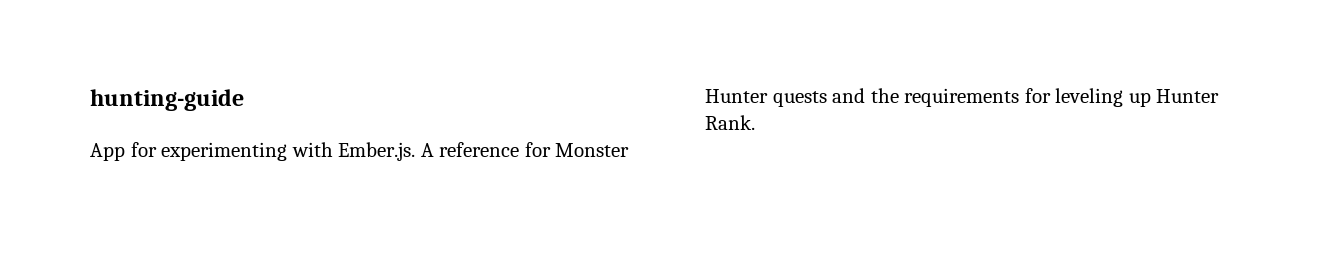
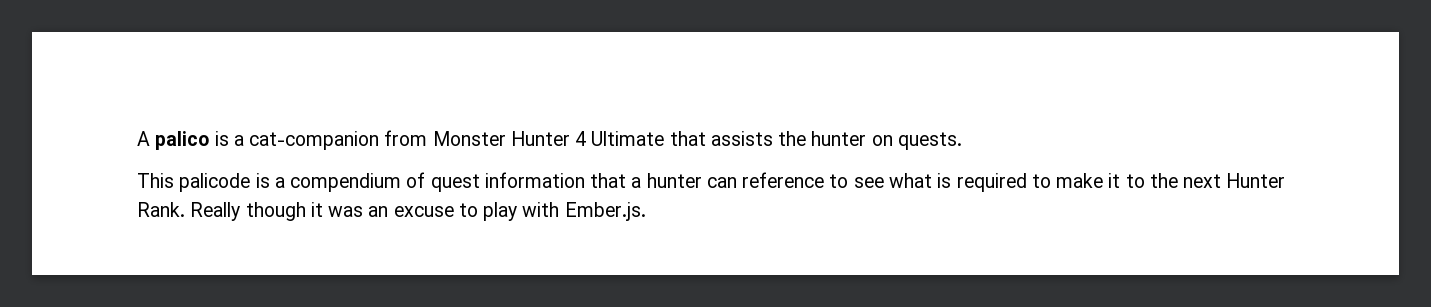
- hunting-guide
- App for experimenting with Ember.js. A reference for Monster Hunter quests and the requirements for leveling up Hunter Rank.
+ A palico is a cat-companion from Monster Hunter 4 Ultimate that assists the hunter on quests.
+ This palicode is a compendium of quest information that a hunter can reference to see what is required to make it to the next Hunter Rank. Really though it was an excuse to play with Ember.js.

